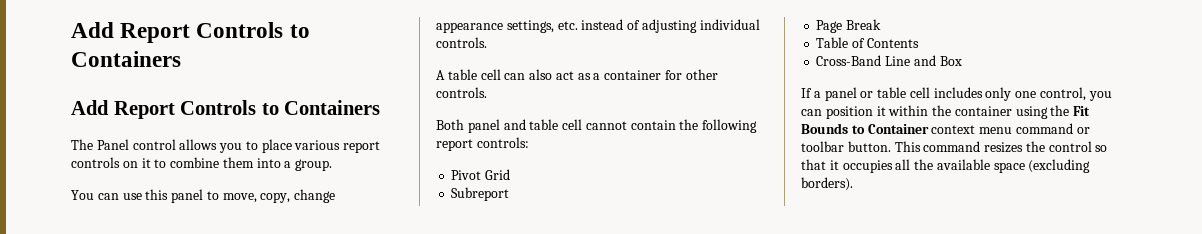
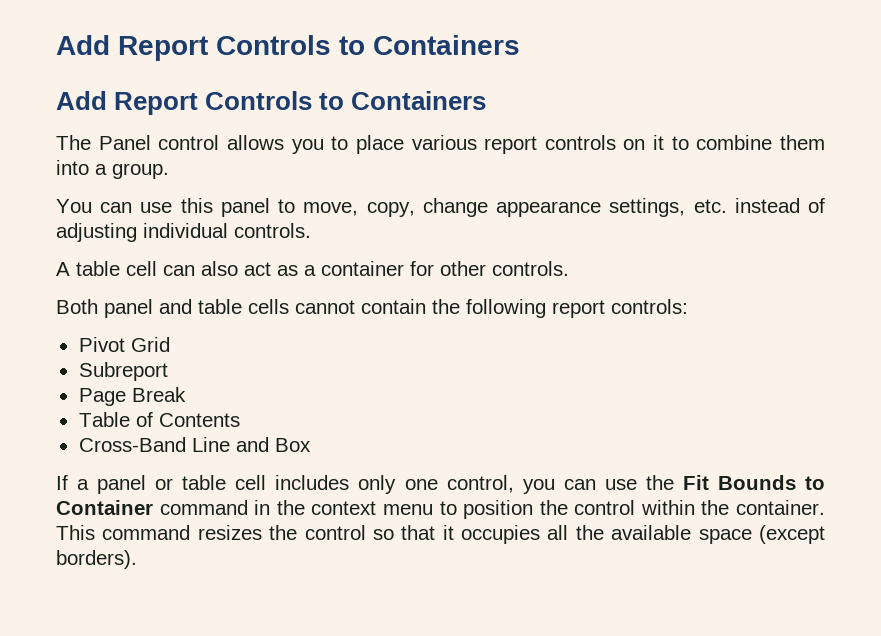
- Both panel and table cell cannot contain the following report controls:
+ Both panel and table cells cannot contain the following report controls:
- If a panel or table cell includes only one control, you can position it within the container using the Fit Bounds to Container context menu command or toolbar button.
+ If a panel or table cell includes only one control, you can use the Fit Bounds to Container command in the context menu to position the control within the container.
- This command resizes the control so that it occupies all the available space (excluding borders).
+ This command resizes the control so that it occupies all the available space (except borders).

